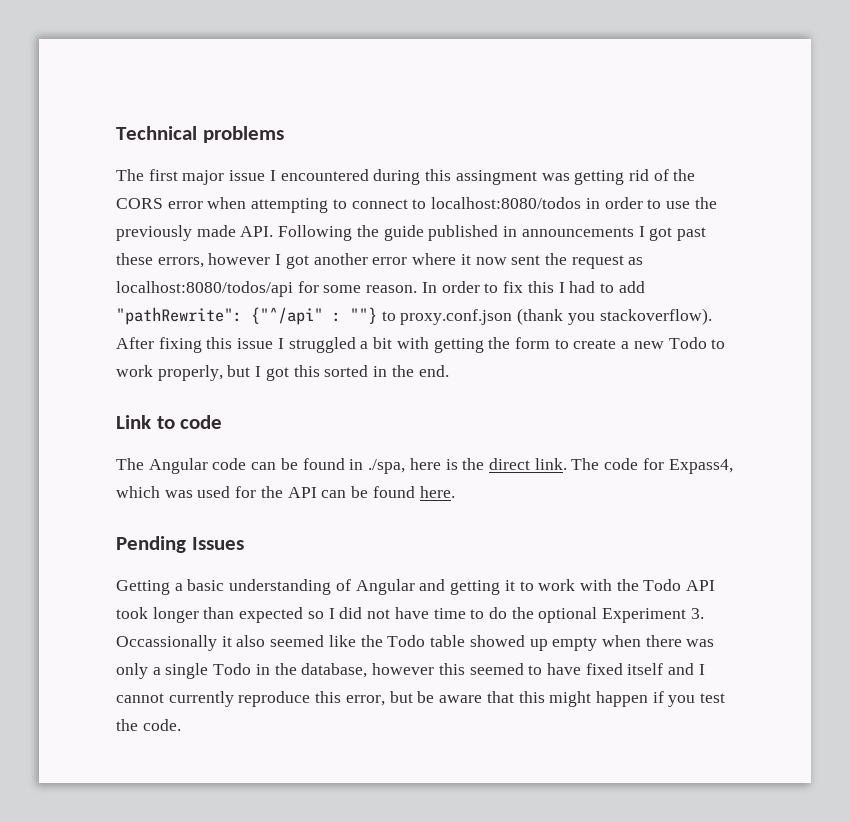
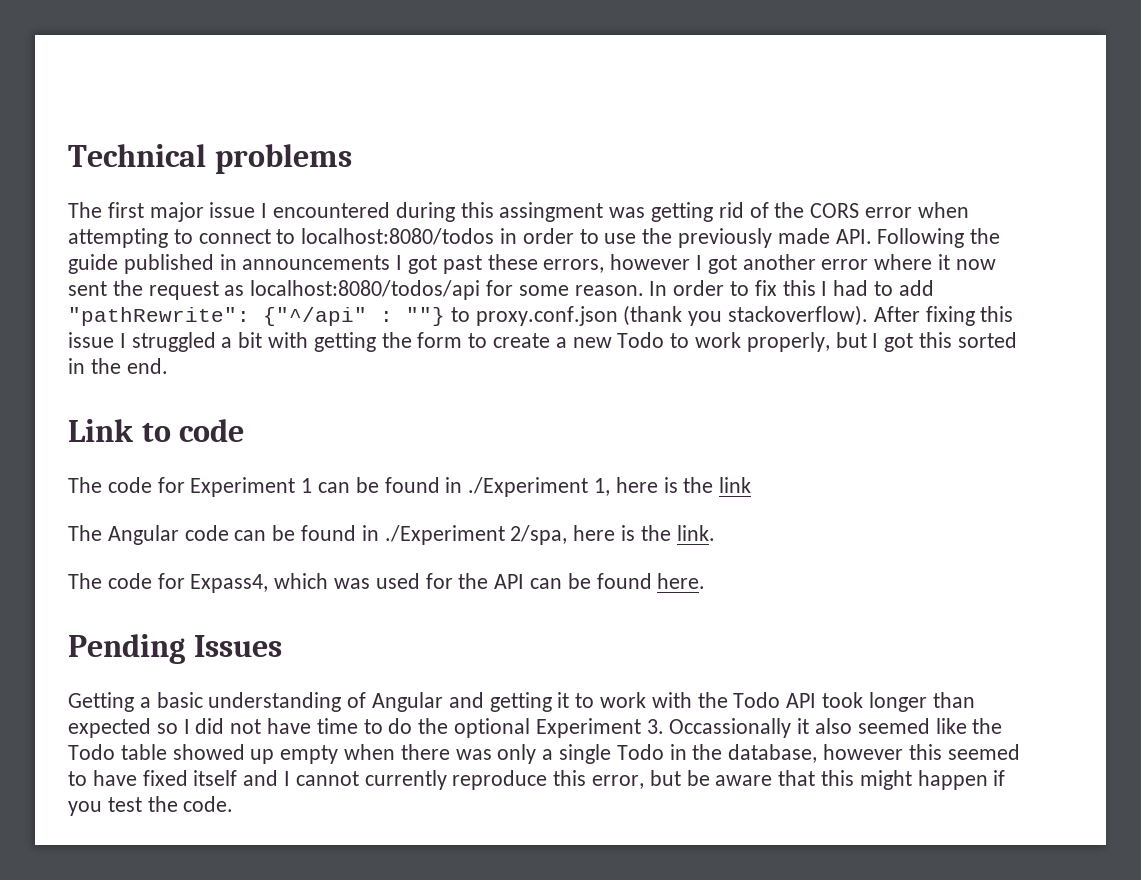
+ The code for Experiment 1 can be found in ./Experiment 1, here is the link
- The Angular code can be found in ./spa, here is the direct link. The code for Expass4, which was used for the API can be found here.
+ The Angular code can be found in ./Experiment 2/spa, here is the link.
+ The code for Expass4, which was used for the API can be found here.

